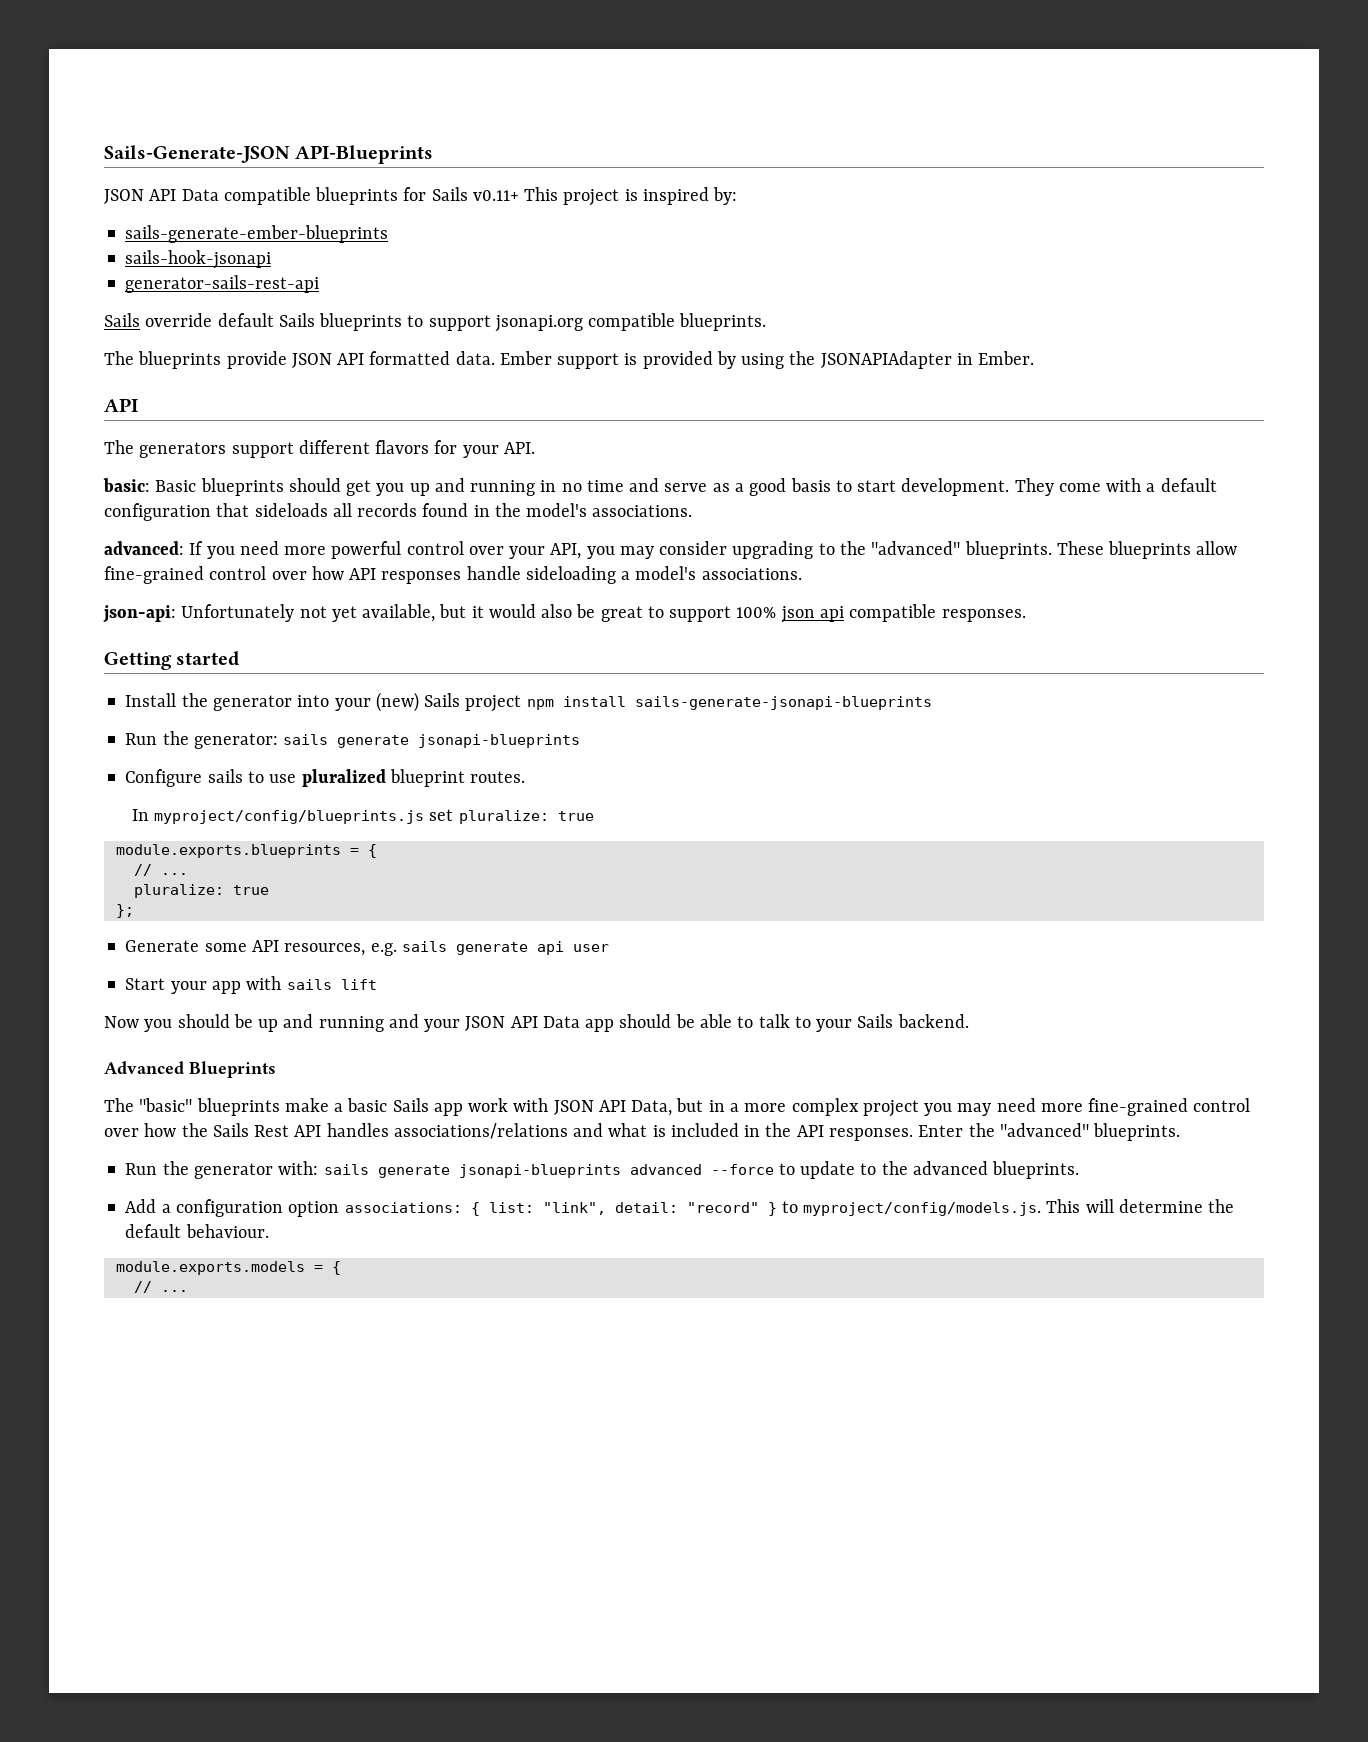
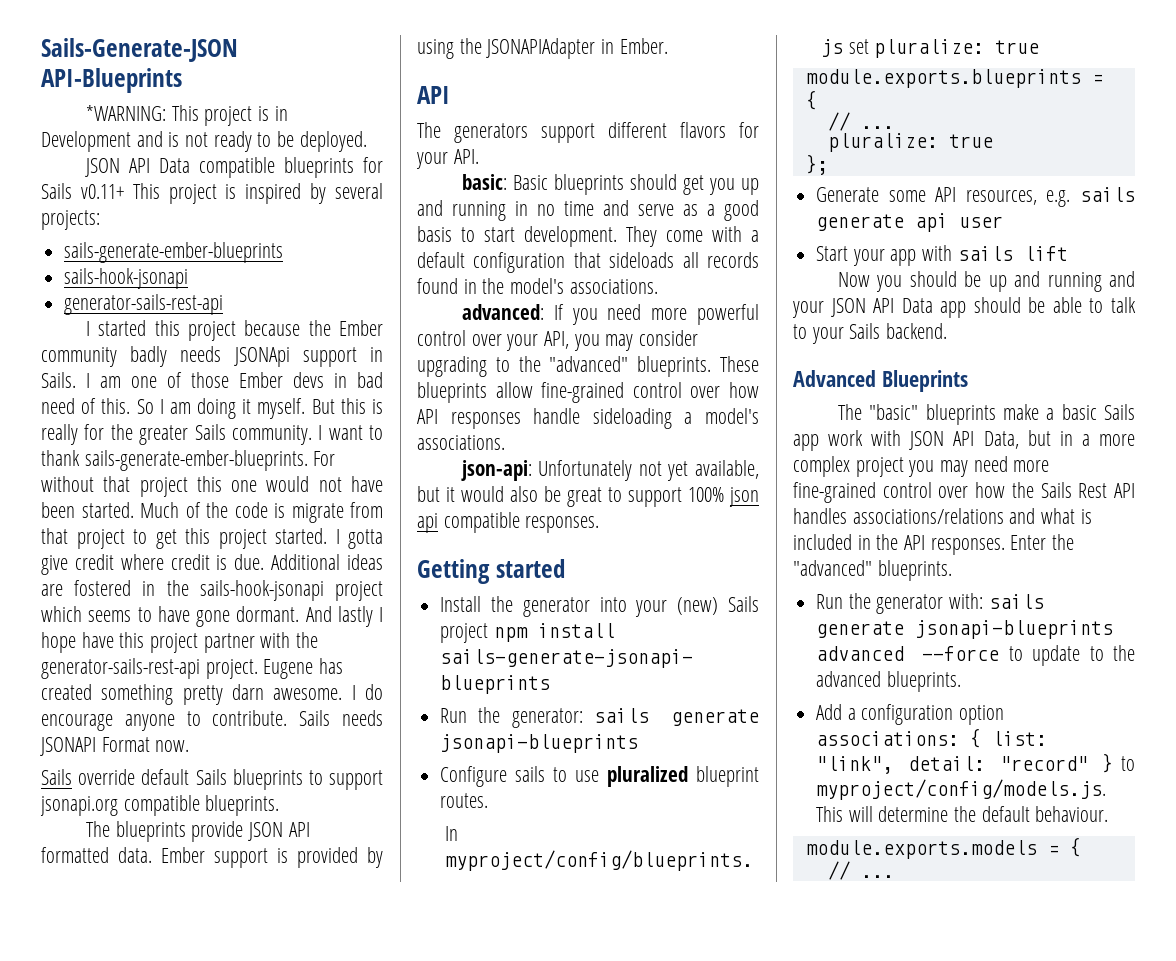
+ *WARNING: This project is in Development and is not ready to be deployed.
- JSON API Data compatible blueprints for Sails v0.11+ This project is inspired by:
+ JSON API Data compatible blueprints for Sails v0.11+ This project is inspired by several projects:
+ I started this project because the Ember community badly needs JSONApi support in Sails. I am one of those Ember devs in bad need of this. So I am doing it myself. But this is really for the greater Sails community. I want to thank sails-generate-ember-blueprints. For without that project this one would not have been started. Much of the code is migrate from that project to get this project started. I gotta give credit where credit is due. Additional ideas are fostered in the sails-hook-jsonapi project which seems to have gone dormant. And lastly I hope have this project partner with the generator-sails-rest-api project. Eugene has created something pretty darn awesome. I do encourage anyone to contribute. Sails needs JSONAPI Format now.

